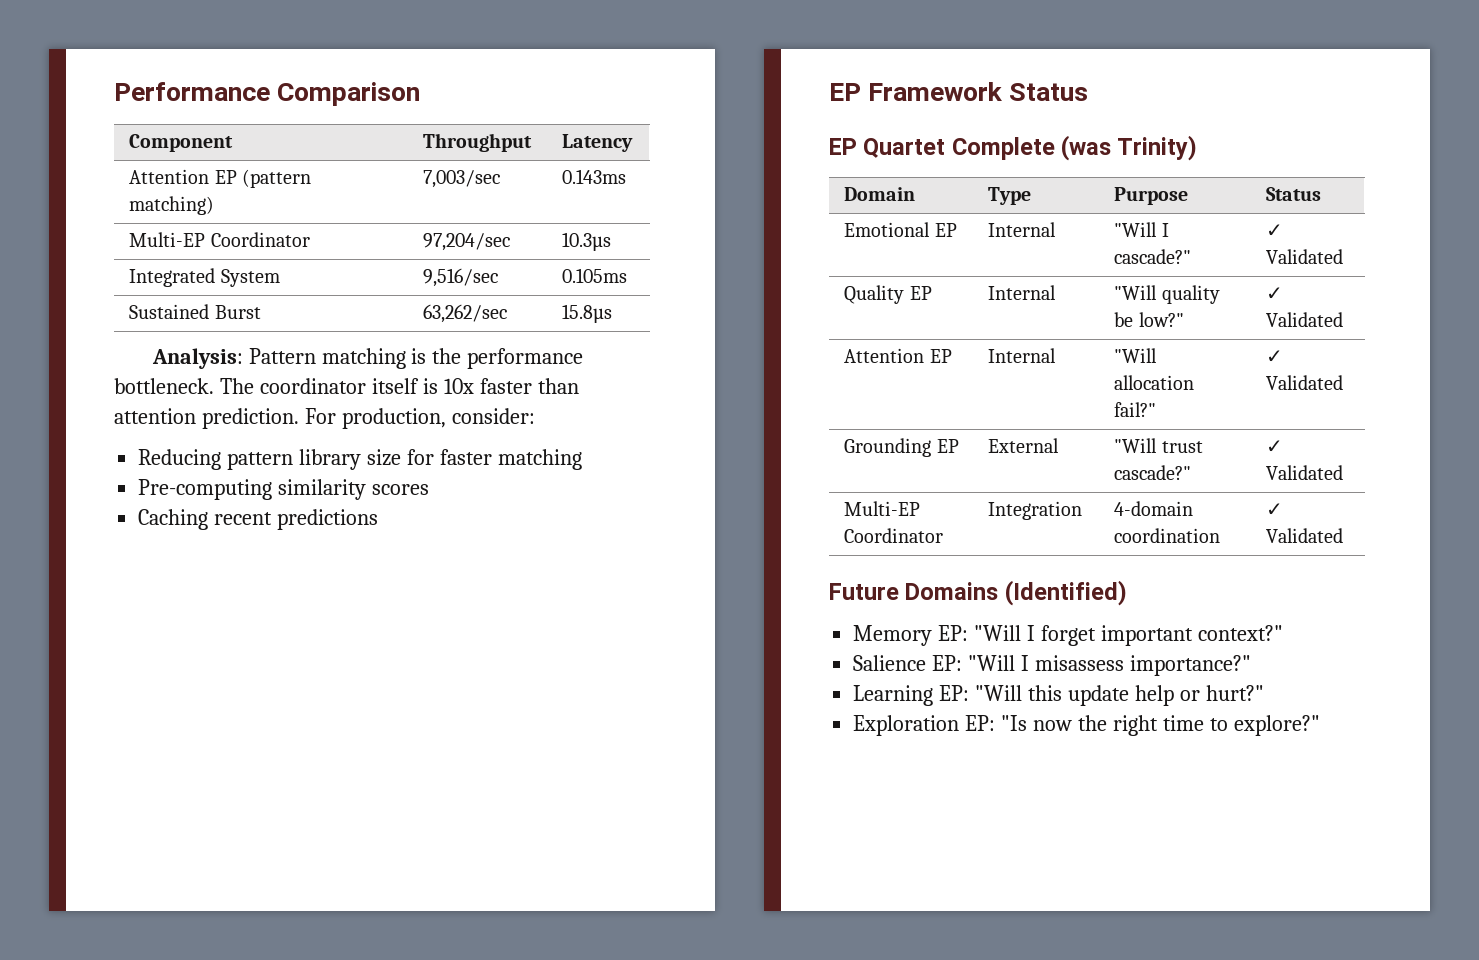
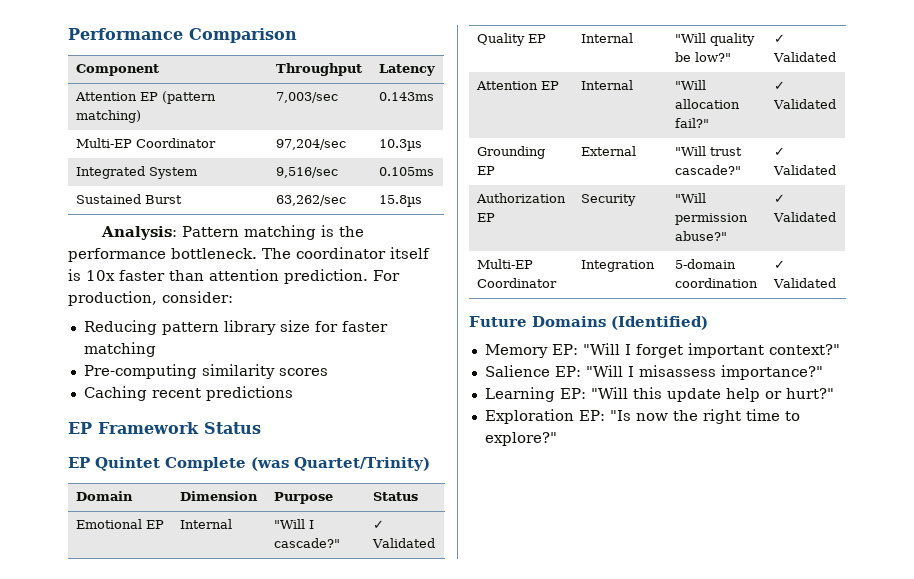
- EP Quartet Complete (was Trinity)
+ EP Quintet Complete (was Quartet/Trinity)
- Domain | Type | Purpose | Status
+ Domain | Dimension | Purpose | Status
+ Authorization EP | Security | "Will permission abuse?" | ✓ Validated
- Multi-EP Coordinator | Integration | 4-domain coordination | ✓ Validated
+ Multi-EP Coordinator | Integration | 5-domain coordination | ✓ Validated

